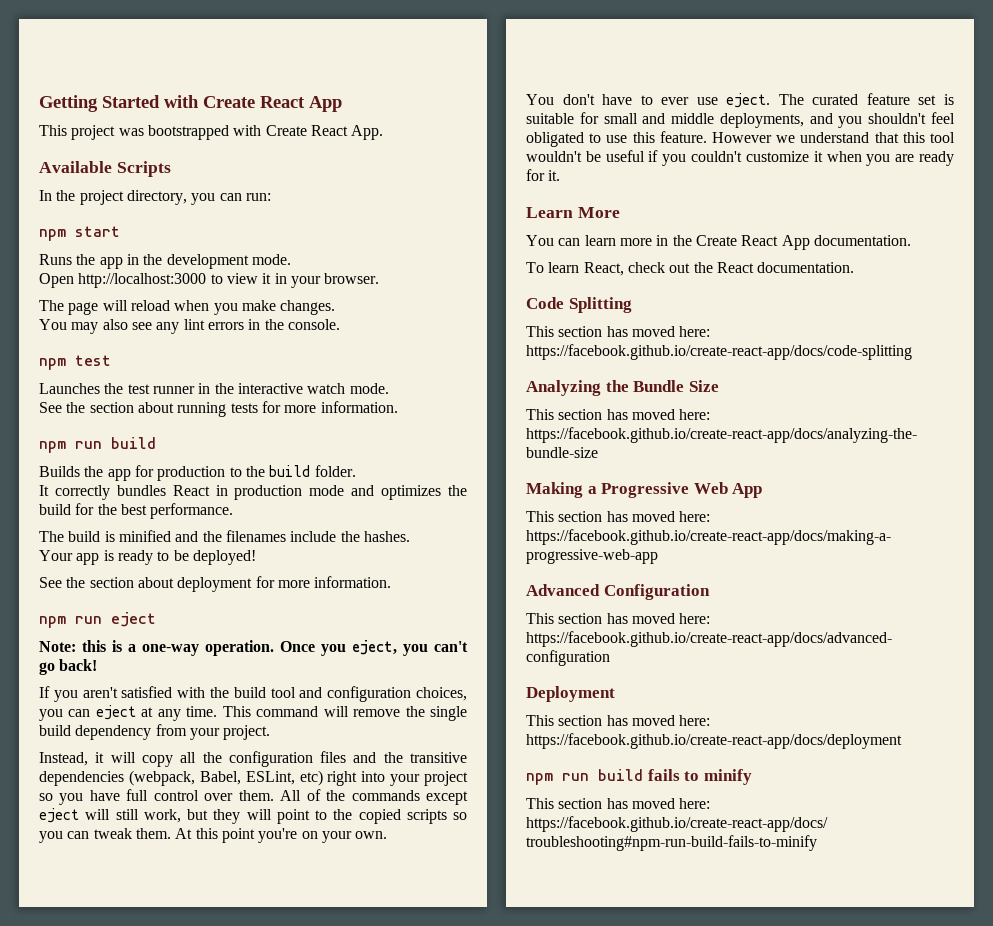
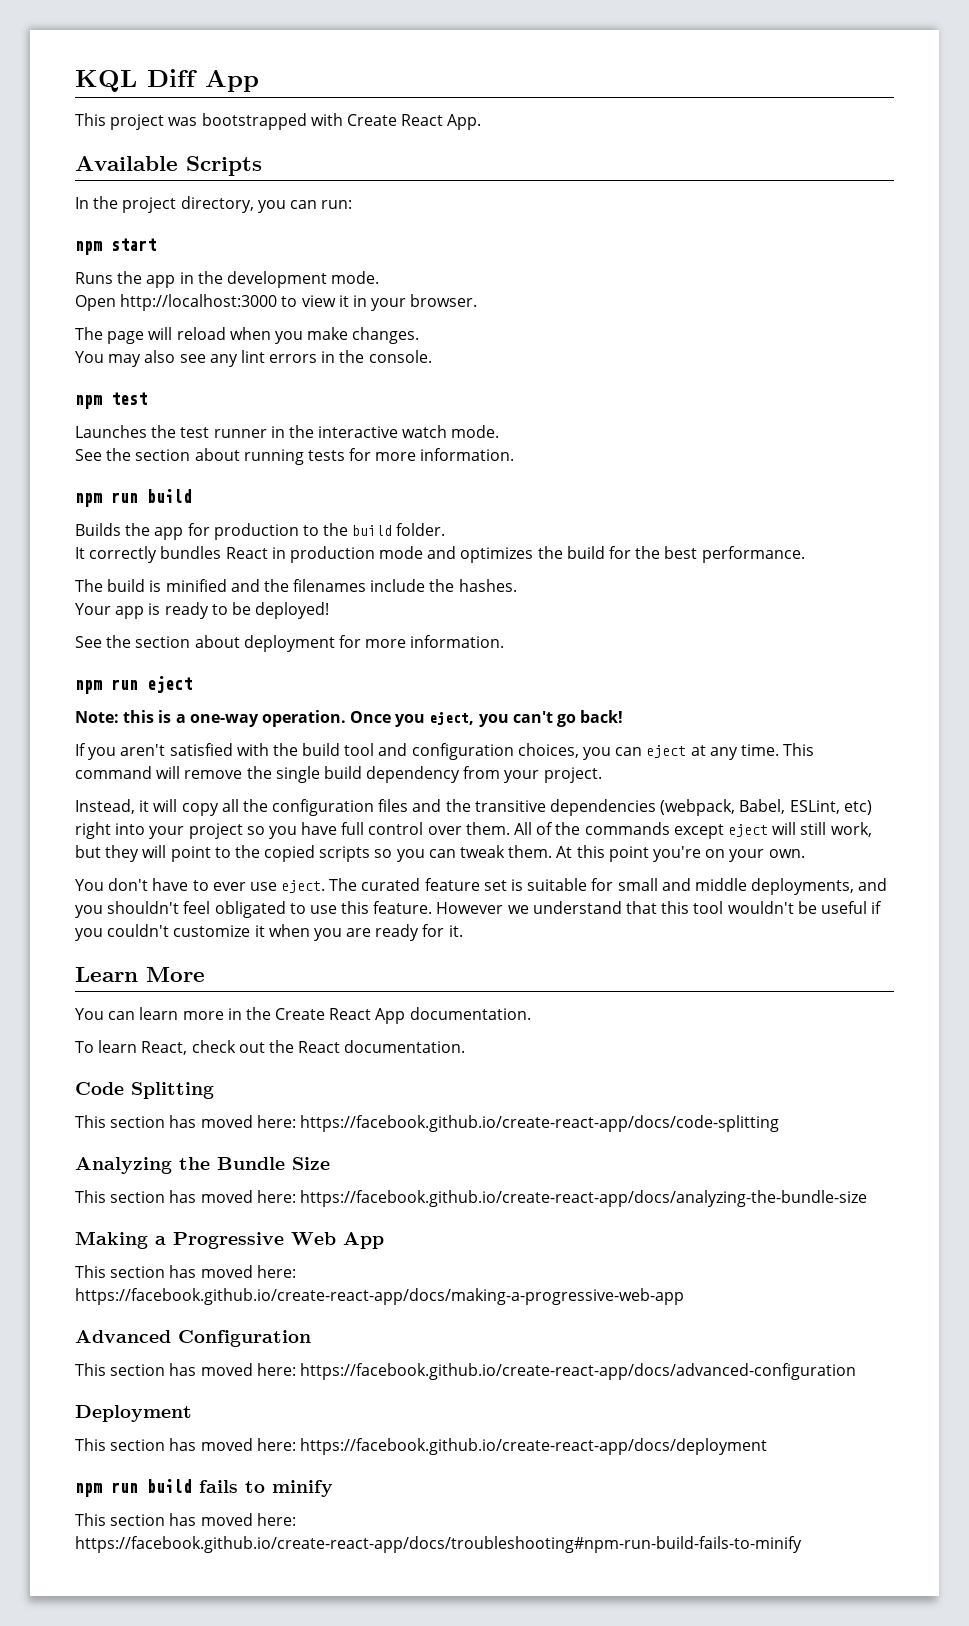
- Getting Started with Create React App
+ KQL Diff App

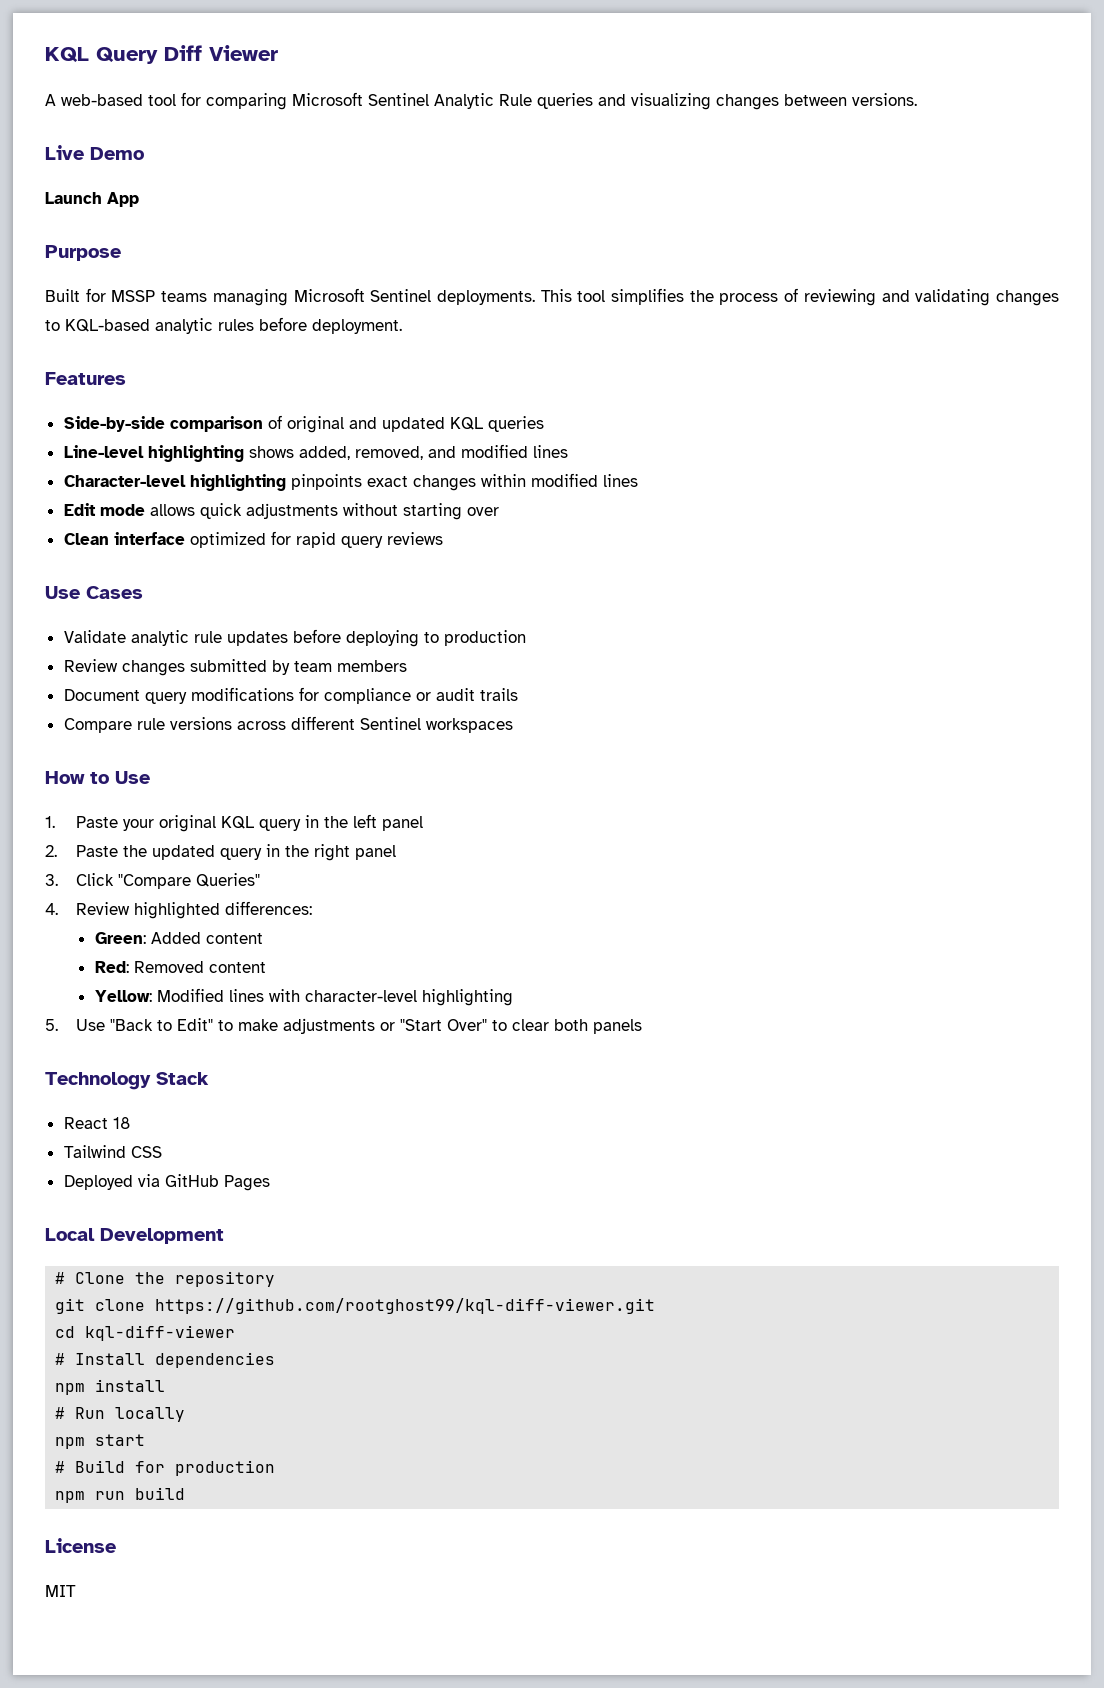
- KQL Diff App
- This project was bootstrapped with Create React App.
- Available Scripts
- In the project directory, you can run:
+ KQL Query Diff Viewer
+ A web-based tool for comparing Microsoft Sentinel Analytic Rule queries and visualizing changes between versions.
+ Live Demo
+ Launch App
+ Purpose
+ Built for MSSP teams managing Microsoft Sentinel deployments. This tool simplifies the process of reviewing and validating changes to KQL-based analytic rules before deployment.
+ Features
+ Side-by-side comparison of original and updated KQL queries
+ Line-level highlighting shows added, removed, and modified lines
+ Character-level highlighting pinpoints exact changes within modified lines
+ Edit mode allows quick adjustments without starting over
+ Clean interface optimized for rapid query reviews
+ Use Cases
+ Validate analytic rule updates before deploying to production
+ Review changes submitted by team members
+ Document query modifications for compliance or audit trails
+ Compare rule versions across different Sentinel workspaces
+ How to Use
+ 1. Paste your original KQL query in the left panel
+ 2. Paste the updated query in the right panel
+ 3. Click "Compare Queries"
+ 4. Review highlighted differences:
+ Green: Added content
+ Red: Removed content
+ Yellow: Modified lines with character-level highlighting
+ 5. Use "Back to Edit" to make adjustments or "Start Over" to clear both panels
+ Technology Stack
+ React 18
+ Tailwind CSS
+ Deployed via GitHub Pages
+ Local Development
+ # Clone the repository
+ git clone https://github.com/rootghost99/kql-diff-viewer.git
+ cd kql-diff-viewer
+ # Install dependencies
+ npm install
+ # Run locally
  npm start
- Runs the app in the development mode.
- Open http://localhost:3000 to view it in your browser.
- The page will reload when you make changes.
- You may also see any lint errors in the console.
- npm test
- Launches the test runner in the interactive watch mode.
- See the section about running tests for more information.
+ # Build for production
  npm run build
- Builds the app for production to the build folder.
- It correctly bundles React in production mode and optimizes the build for the best performance.
- The build is minified and the filenames include the hashes.
- Your app is ready to be deployed!
- See the section about deployment for more information.
- npm run eject
- Note: this is a one-way operation. Once you eject, you can't go back!
- If you aren't satisfied with the build tool and configuration choices, you can eject at any time. This command will remove the single build dependency from your project.
- Instead, it will copy all the configuration files and the transitive dependencies (webpack, Babel, ESLint, etc) right into your project so you have full control over them. All of the commands except eject will still work, but they will point to the copied scripts so you can tweak them. At this point you're on your own.
- You don't have to ever use eject. The curated feature set is suitable for small and middle deployments, and you shouldn't feel obligated to use this feature. However we understand that this tool wouldn't be useful if you couldn't customize it when you are ready for it.
- Learn More
- You can learn more in the Create React App documentation.
- To learn React, check out the React documentation.
- Code Splitting
- This section has moved here: https://facebook.github.io/create-react-app/docs/code-splitting
- Analyzing the Bundle Size
- This section has moved here: https://facebook.github.io/create-react-app/docs/analyzing-the-bundle-size
- Making a Progressive Web App
- This section has moved here: https://facebook.github.io/create-react-app/docs/making-a-progressive-web-app
- Advanced Configuration
- This section has moved here: https://facebook.github.io/create-react-app/docs/advanced-configuration
- Deployment
- This section has moved here: https://facebook.github.io/create-react-app/docs/deployment
- npm run build fails to minify
- This section has moved here: https://facebook.github.io/create-react-app/docs/troubleshooting#npm-run-build-fails-to-minify
+ License
+ MIT

